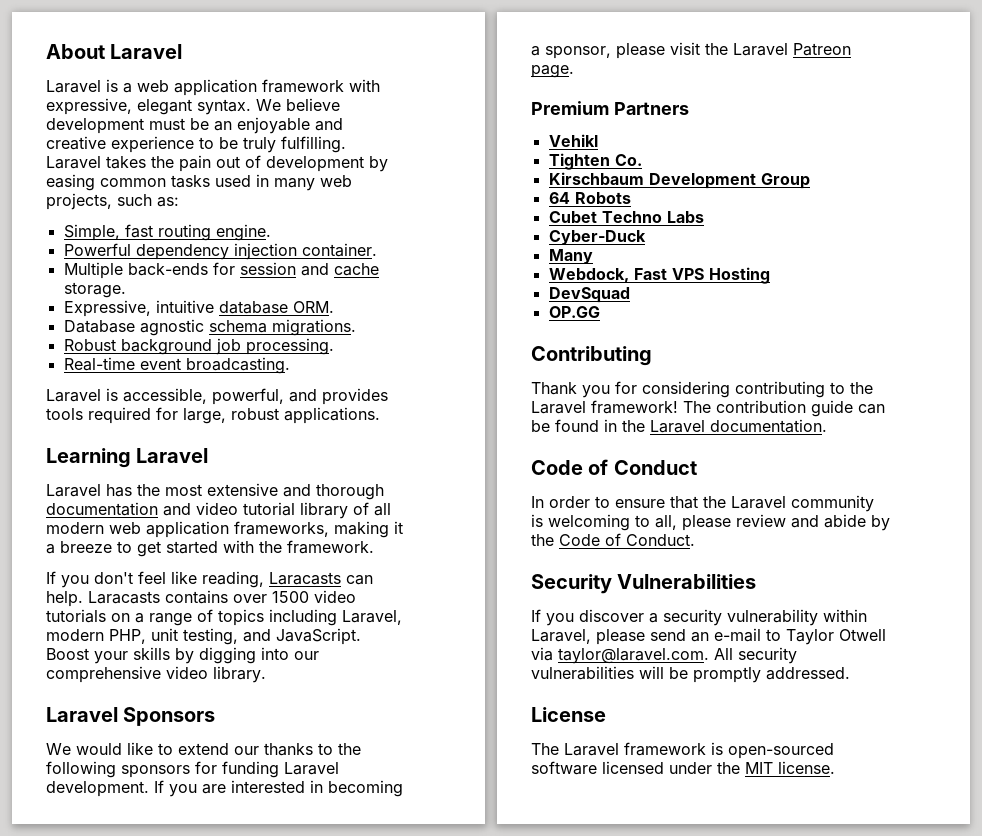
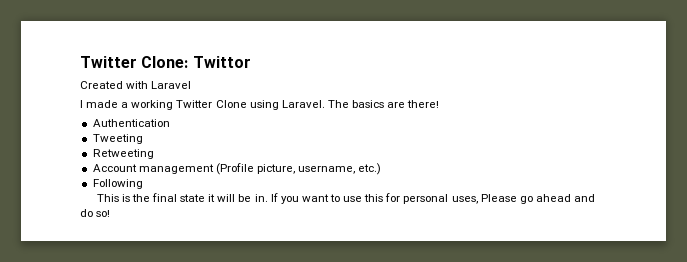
- About Laravel
- Laravel is a web application framework with expressive, elegant syntax. We believe development must be an enjoyable and creative experience to be truly fulfilling. Laravel takes the pain out of development by easing common tasks used in many web projects, such as:
- Simple, fast routing engine.
- Powerful dependency injection container.
- Multiple back-ends for session and cache storage.
- Expressive, intuitive database ORM.
- Database agnostic schema migrations.
- Robust background job processing.
- Real-time event broadcasting.
- Laravel is accessible, powerful, and provides tools required for large, robust applications.
- Learning Laravel
- Laravel has the most extensive and thorough documentation and video tutorial library of all modern web application frameworks, making it a breeze to get started with the framework.
- If you don't feel like reading, Laracasts can help. Laracasts contains over 1500 video tutorials on a range of topics including Laravel, modern PHP, unit testing, and JavaScript. Boost your skills by digging into our comprehensive video library.
- Laravel Sponsors
- We would like to extend our thanks to the following sponsors for funding Laravel development. If you are interested in becoming a sponsor, please visit the Laravel Patreon page.
- Premium Partners
- Vehikl
- Tighten Co.
- Kirschbaum Development Group
- 64 Robots
- Cubet Techno Labs
- Cyber-Duck
- Many
- Webdock, Fast VPS Hosting
- DevSquad
- OP.GG
- Contributing
- Thank you for considering contributing to the Laravel framework! The contribution guide can be found in the Laravel documentation.
- Code of Conduct
- In order to ensure that the Laravel community is welcoming to all, please review and abide by the Code of Conduct.
- Security Vulnerabilities
- If you discover a security vulnerability within Laravel, please send an e-mail to Taylor Otwell via taylor@laravel.com. All security vulnerabilities will be promptly addressed.
- License
- The Laravel framework is open-sourced software licensed under the MIT license.
+ Twitter Clone: Twittor
+ Created with Laravel
+ I made a working Twitter Clone using Laravel. The basics are there!
+ Authentication
+ Tweeting
+ Retweeting
+ Account management (Profile picture, username, etc.)
+ Following
+ This is the final state it will be in. If you want to use this for personal uses, Please go ahead and do so!

